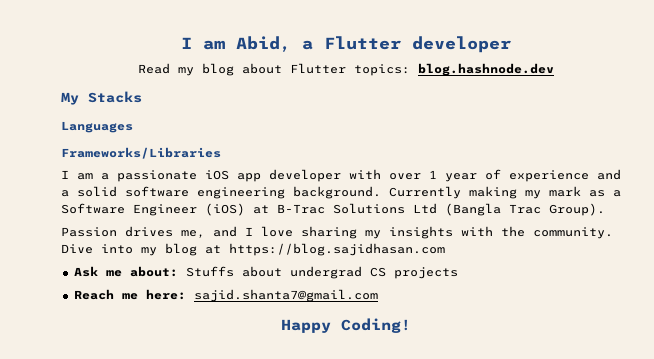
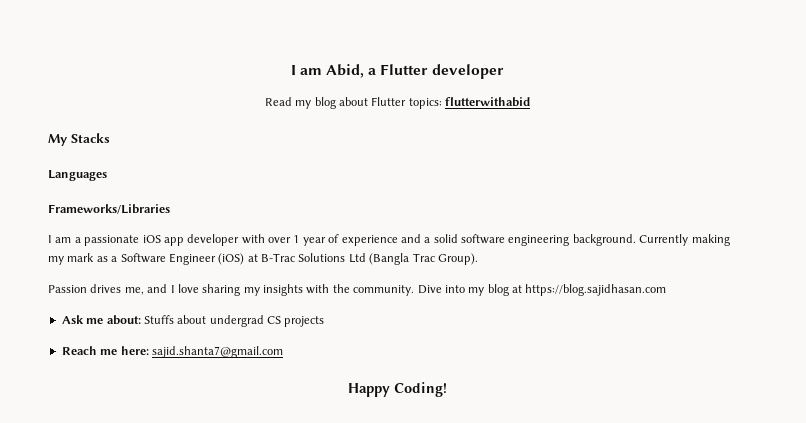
- Read my blog about Flutter topics: blog.hashnode.dev
+ Read my blog about Flutter topics: flutterwithabid

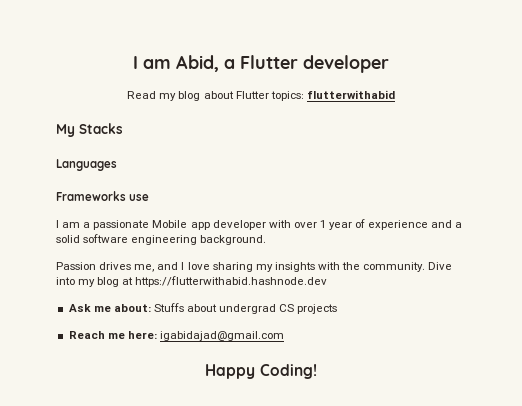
- Frameworks/Libraries
+ Frameworks use
- I am a passionate iOS app developer with over 1 year of experience and a solid software engineering background. Currently making my mark as a Software Engineer (iOS) at B-Trac Solutions Ltd (Bangla Trac Group).
+ I am a passionate Mobile app developer with over 1 year of experience and a solid software engineering background.
- Dive into my blog at https://blog.sajidhasan.com
+ Dive into my blog at https://flutterwithabid.hashnode.dev
- Reach me here: sajid.shanta7@gmail.com
+ Reach me here: igabidajad@gmail.com

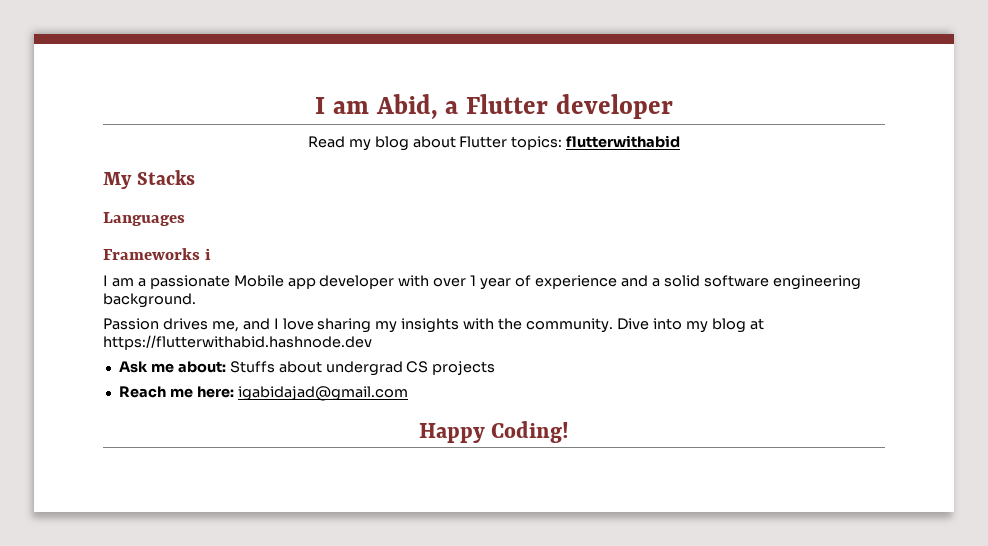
- Frameworks use
+ Frameworks i

